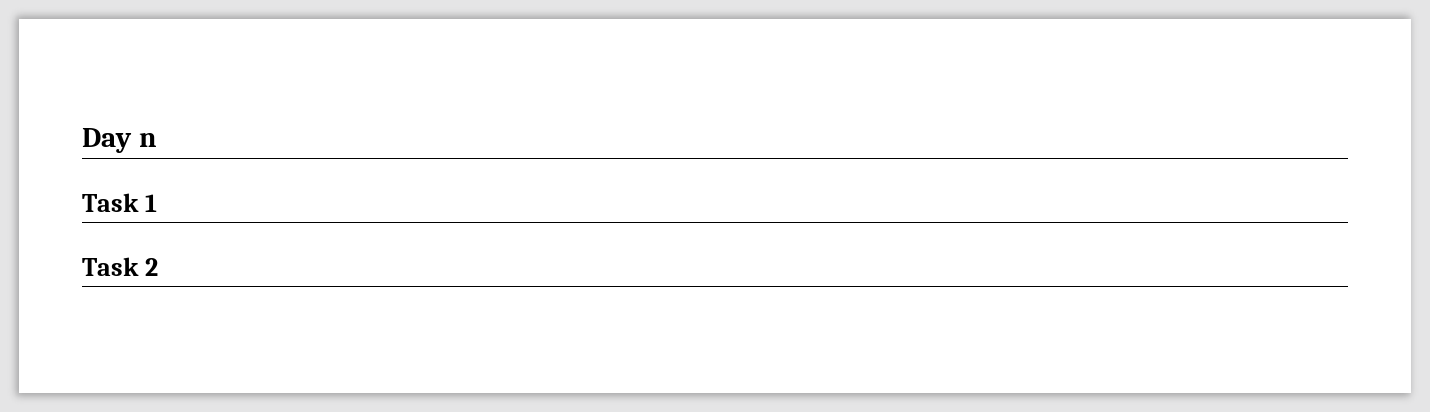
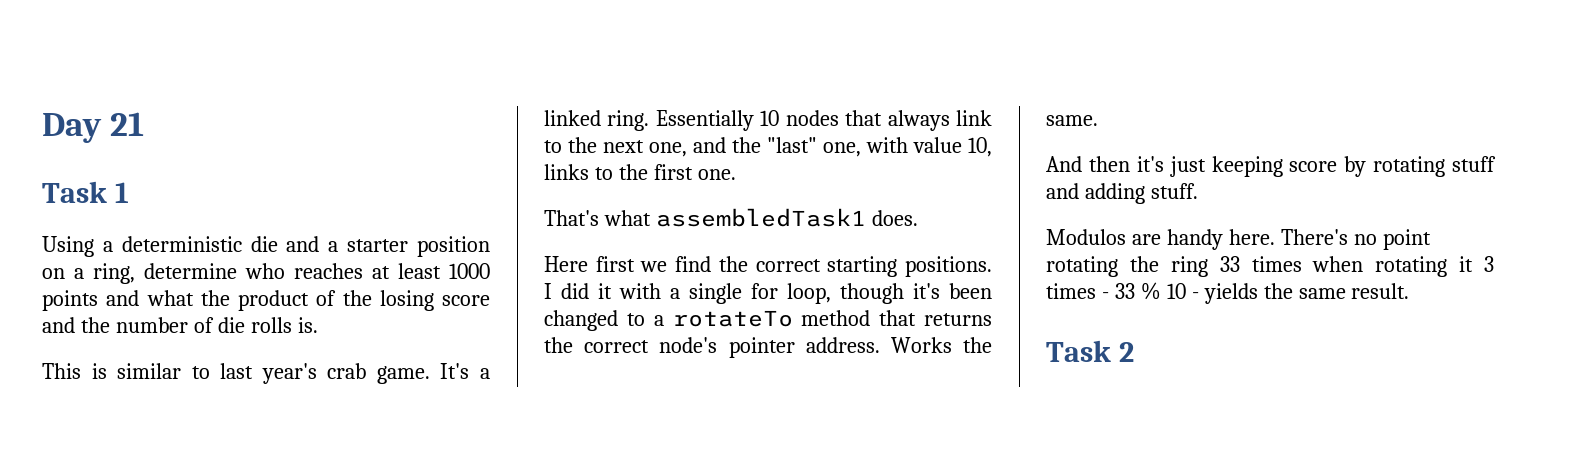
- Day n
+ Day 21
+ Using a deterministic die and a starter position on a ring, determine who reaches at least 1000 points and what the product of the losing score and the number of die rolls is.
+ This is similar to last year's crab game. It's a linked ring. Essentially 10 nodes that always link to the next one, and the "last" one, with value 10, links to the first one.
+ That's what assembledTask1 does.
+ Here first we find the correct starting positions. I did it with a single for loop, though it's been changed to a rotateTo method that returns the correct node's pointer address. Works the same.
+ And then it's just keeping score by rotating stuff and adding stuff.
+ Modulos are handy here. There's no point rotating the ring 33 times when rotating it 3 times - 33 % 10 - yields the same result.

